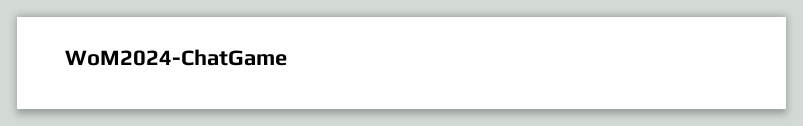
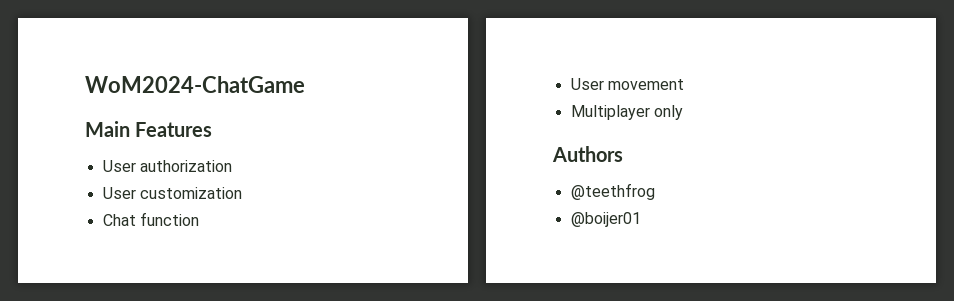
+ Main Features
+ User authorization
+ User customization
+ Chat function
+ User movement
+ Multiplayer only
+ Authors
+ @teethfrog
+ @boijer01

